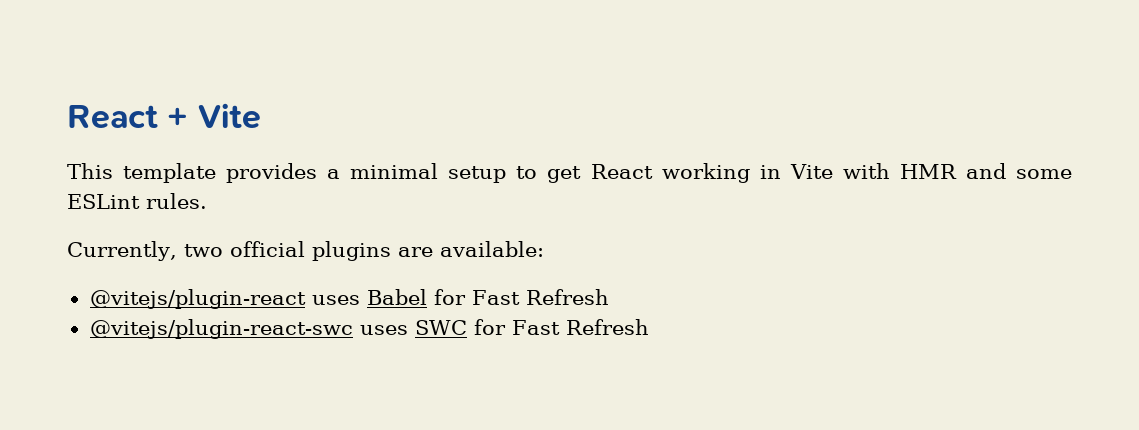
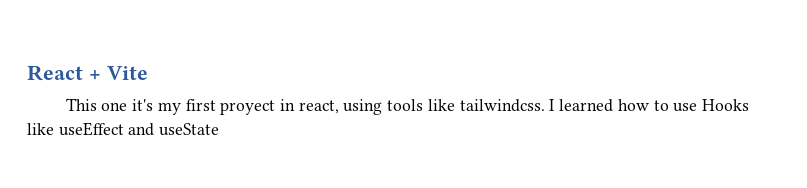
- This template provides a minimal setup to get React working in Vite with HMR and some ESLint rules.
- Currently, two official plugins are available:
- @vitejs/plugin-react uses Babel for Fast Refresh
- @vitejs/plugin-react-swc uses SWC for Fast Refresh
+ This one it's my first proyect in react, using tools like tailwindcss. I learned how to use Hooks like useEffect and useState

